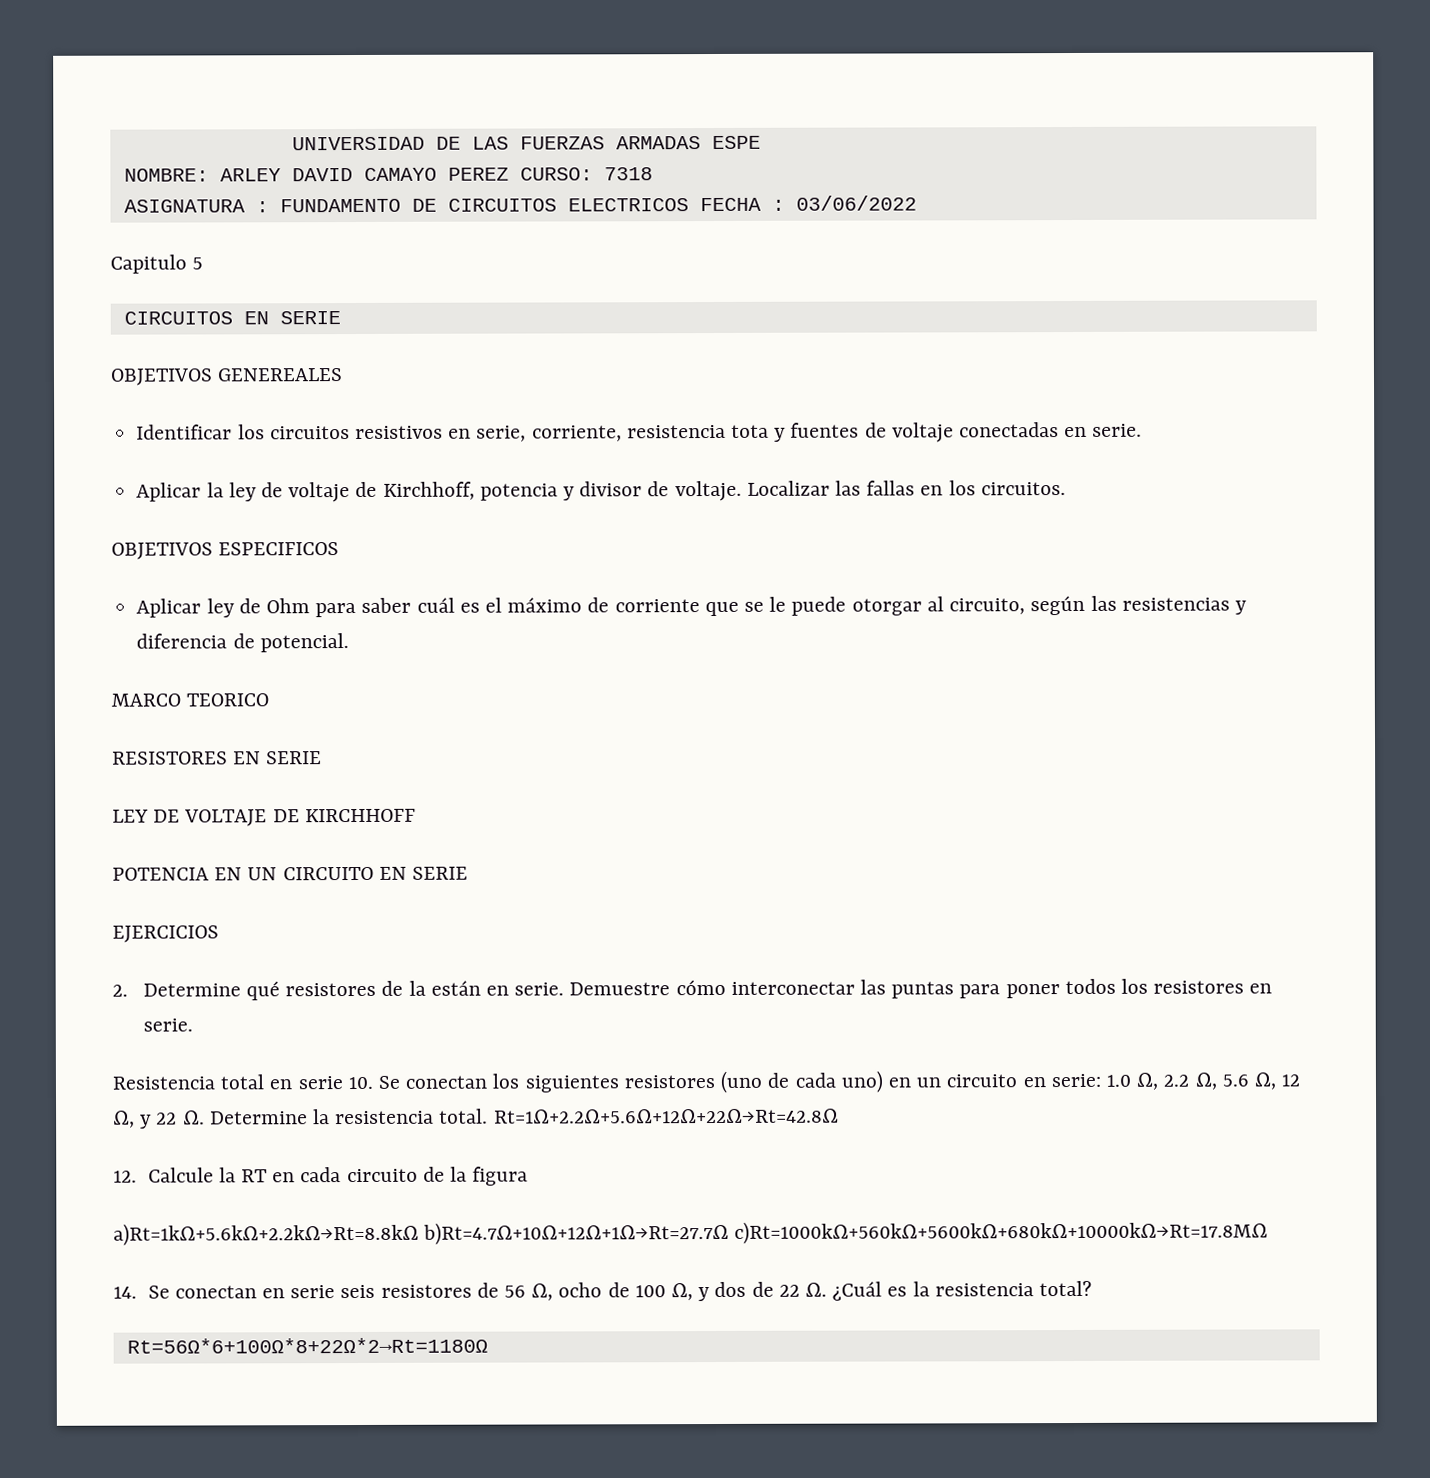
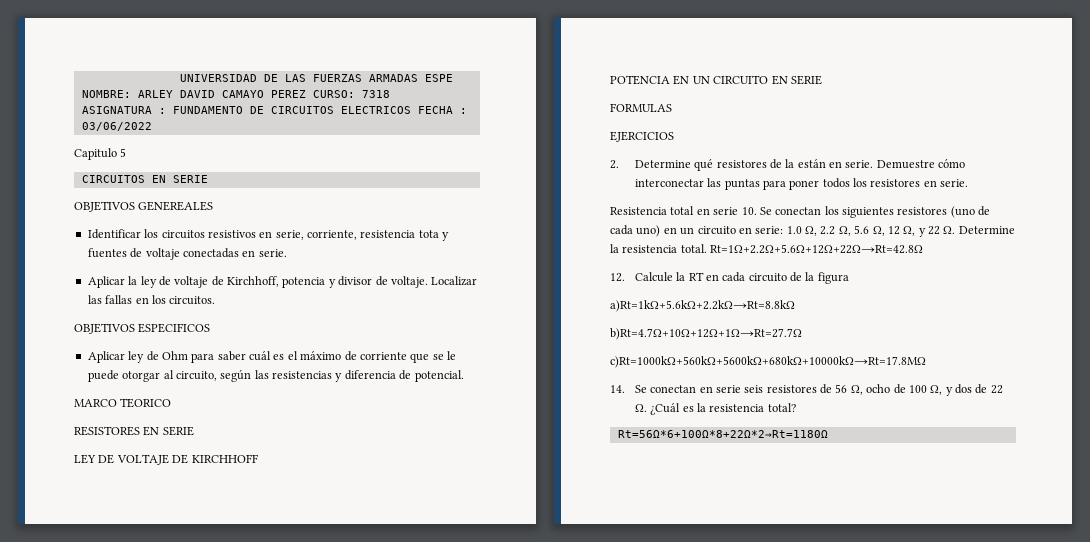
+ FORMULAS
- a)Rt=1kΩ+5.6kΩ+2.2kΩ→Rt=8.8kΩ b)Rt=4.7Ω+10Ω+12Ω+1Ω→Rt=27.7Ω c)Rt=1000kΩ+560kΩ+5600kΩ+680kΩ+10000kΩ→Rt=17.8MΩ
+ a)Rt=1kΩ+5.6kΩ+2.2kΩ→Rt=8.8kΩ
+ b)Rt=4.7Ω+10Ω+12Ω+1Ω→Rt=27.7Ω
+ c)Rt=1000kΩ+560kΩ+5600kΩ+680kΩ+10000kΩ→Rt=17.8MΩ

